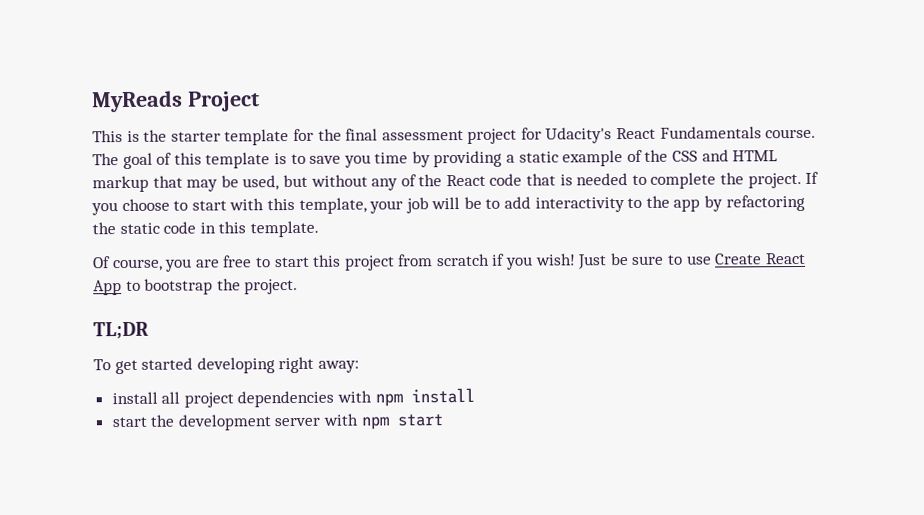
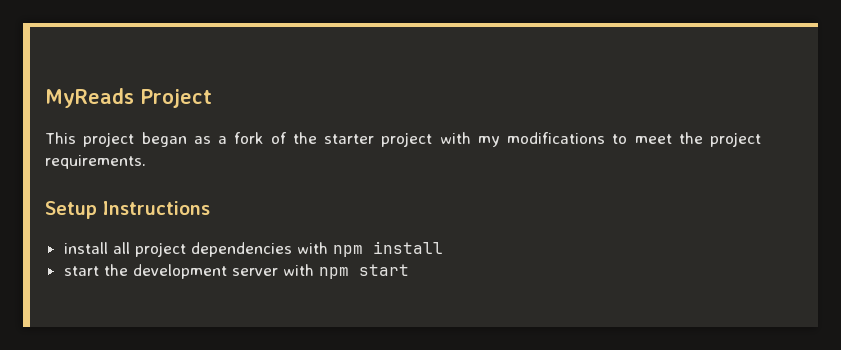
- This is the starter template for the final assessment project for Udacity's React Fundamentals course. The goal of this template is to save you time by providing a static example of the CSS and HTML markup that may be used, but without any of the React code that is needed to complete the project. If you choose to start with this template, your job will be to add interactivity to the app by refactoring the static code in this template.
- Of course, you are free to start this project from scratch if you wish! Just be sure to use Create React App to bootstrap the project.
- TL;DR
- To get started developing right away:
+ This project began as a fork of the starter project with my modifications to meet the project requirements.
+ Setup Instructions

